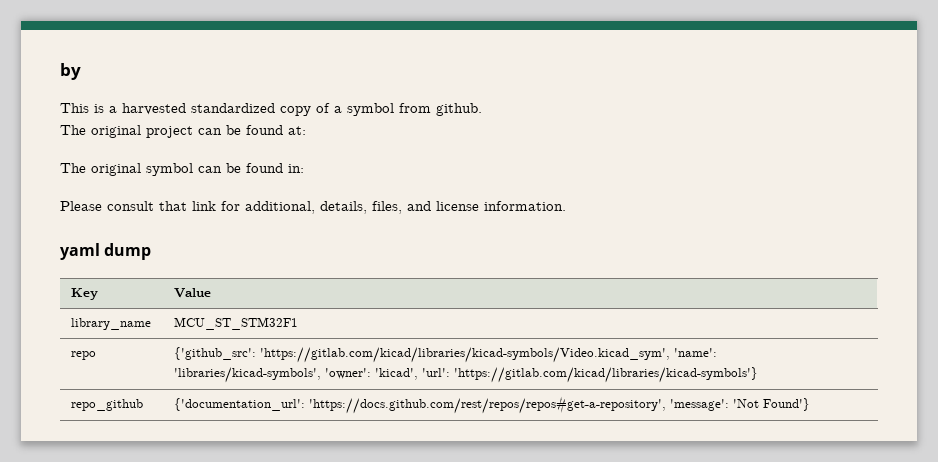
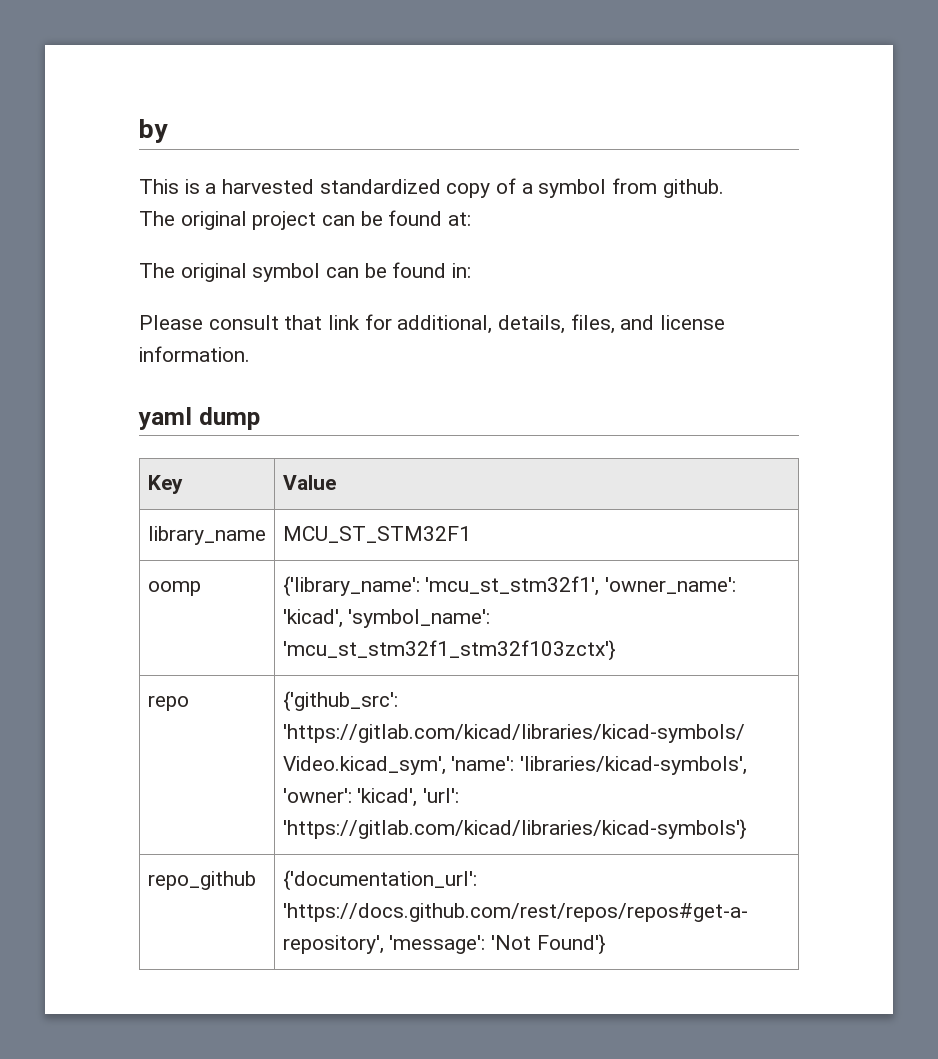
+ oomp | {'library_name': 'mcu_st_stm32f1', 'owner_name': 'kicad', 'symbol_name': 'mcu_st_stm32f1_stm32f103zctx'}

